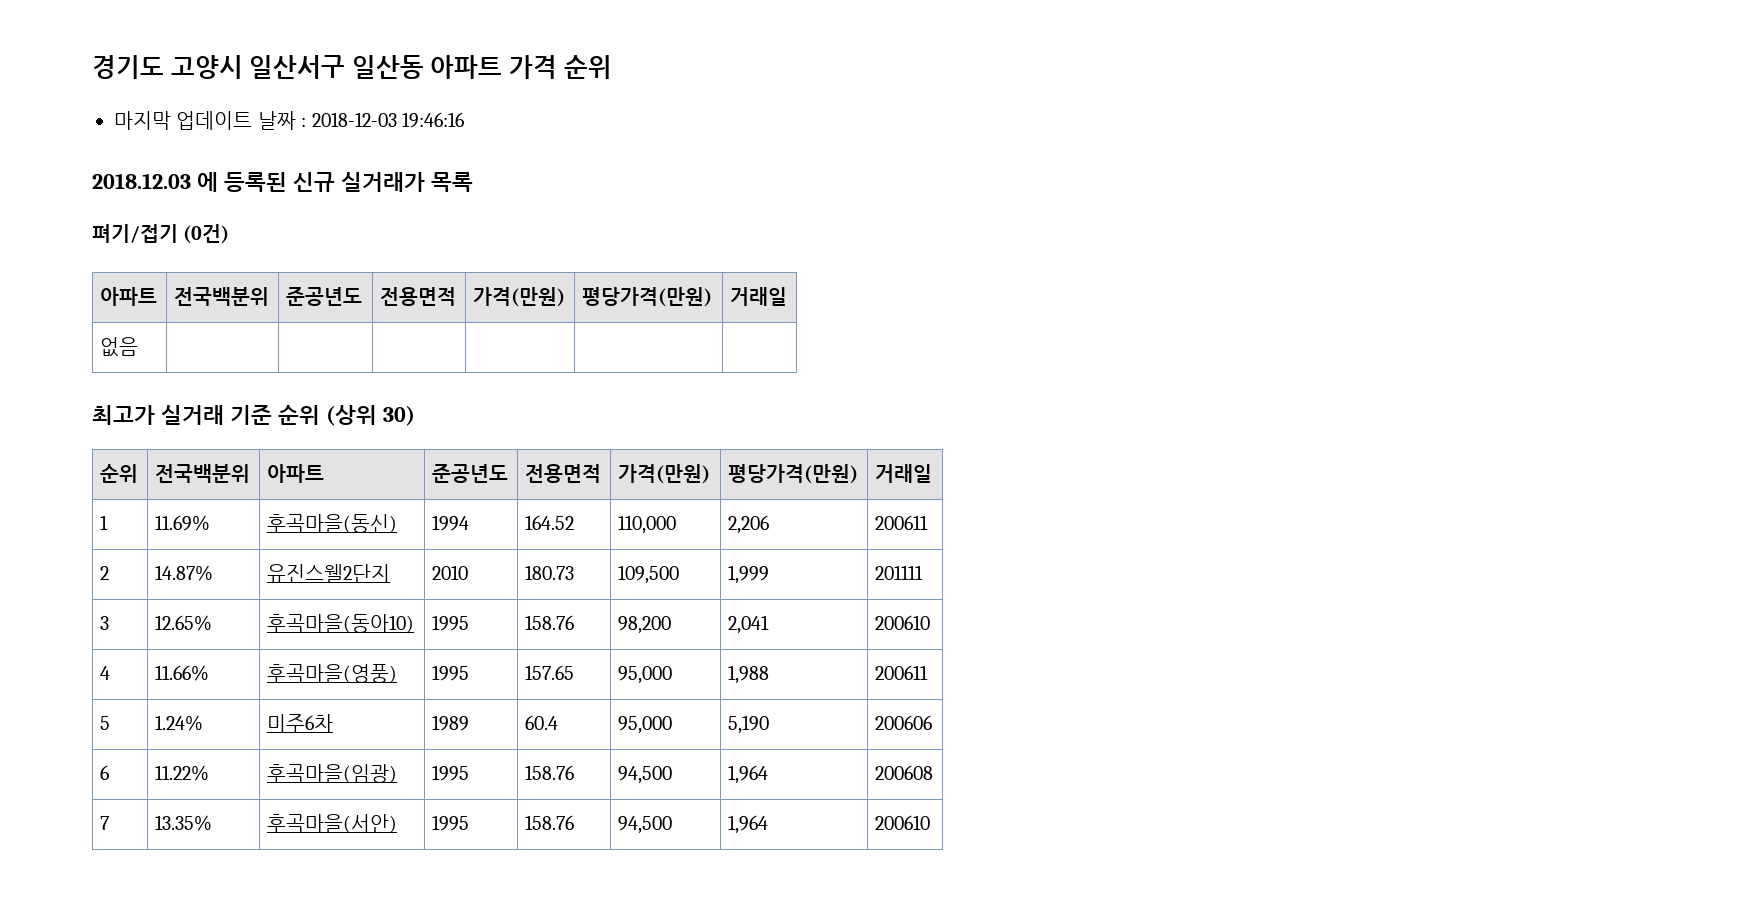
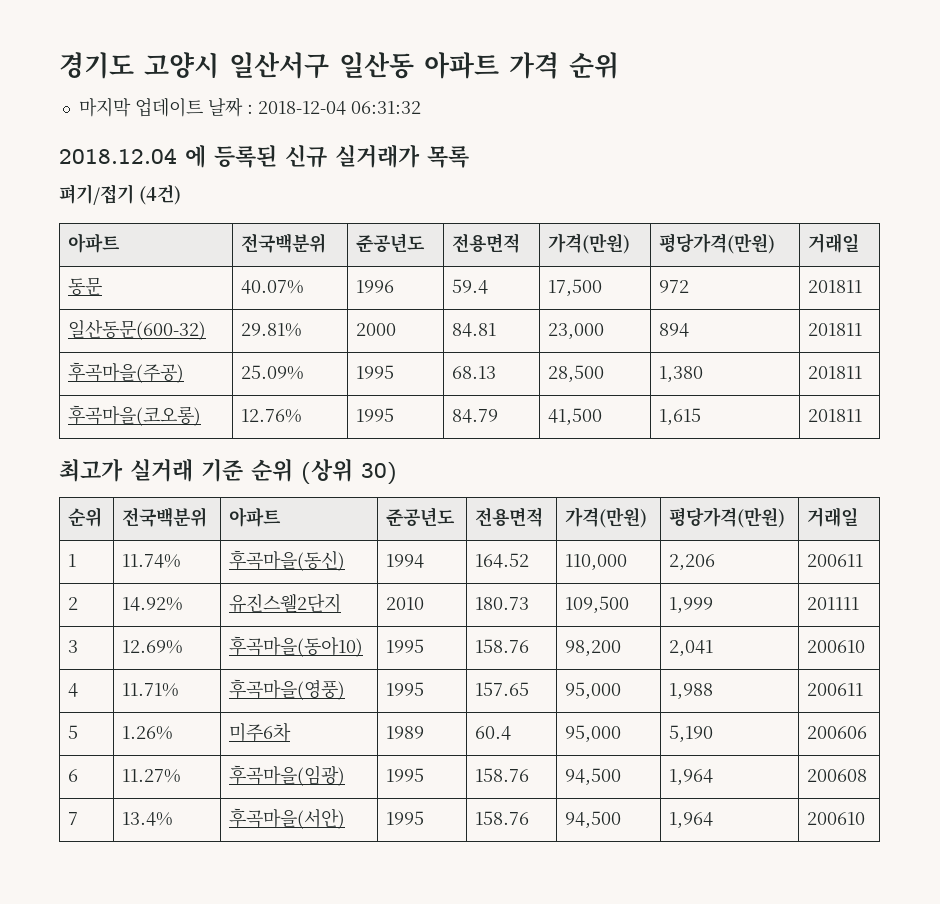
- 마지막 업데이트 날짜 : 2018-12-03 19:46:16
- 2018.12.03 에 등록된 신규 실거래가 목록
+ 마지막 업데이트 날짜 : 2018-12-04 06:31:32
+ 2018.12.04 에 등록된 신규 실거래가 목록
- 펴기/접기 (0건)
+ 펴기/접기 (4건)
- 없음 | | | | | |
+ 동문 | 40.07% | 1996 | 59.4 | 17,500 | 972 | 201811
+ 일산동문(600-32) | 29.81% | 2000 | 84.81 | 23,000 | 894 | 201811
+ 후곡마을(주공) | 25.09% | 1995 | 68.13 | 28,500 | 1,380 | 201811
+ 후곡마을(코오롱) | 12.76% | 1995 | 84.79 | 41,500 | 1,615 | 201811
- 1 | 11.69% | 후곡마을(동신) | 1994 | 164.52 | 110,000 | 2,206 | 200611
+ 1 | 11.74% | 후곡마을(동신) | 1994 | 164.52 | 110,000 | 2,206 | 200611
- 2 | 14.87% | 유진스웰2단지 | 2010 | 180.73 | 109,500 | 1,999 | 201111
+ 2 | 14.92% | 유진스웰2단지 | 2010 | 180.73 | 109,500 | 1,999 | 201111
- 3 | 12.65% | 후곡마을(동아10) | 1995 | 158.76 | 98,200 | 2,041 | 200610
+ 3 | 12.69% | 후곡마을(동아10) | 1995 | 158.76 | 98,200 | 2,041 | 200610
- 4 | 11.66% | 후곡마을(영풍) | 1995 | 157.65 | 95,000 | 1,988 | 200611
+ 4 | 11.71% | 후곡마을(영풍) | 1995 | 157.65 | 95,000 | 1,988 | 200611
- 5 | 1.24% | 미주6차 | 1989 | 60.4 | 95,000 | 5,190 | 200606
+ 5 | 1.26% | 미주6차 | 1989 | 60.4 | 95,000 | 5,190 | 200606
- 6 | 11.22% | 후곡마을(임광) | 1995 | 158.76 | 94,500 | 1,964 | 200608
+ 6 | 11.27% | 후곡마을(임광) | 1995 | 158.76 | 94,500 | 1,964 | 200608
- 7 | 13.35% | 후곡마을(서안) | 1995 | 158.76 | 94,500 | 1,964 | 200610
+ 7 | 13.4% | 후곡마을(서안) | 1995 | 158.76 | 94,500 | 1,964 | 200610

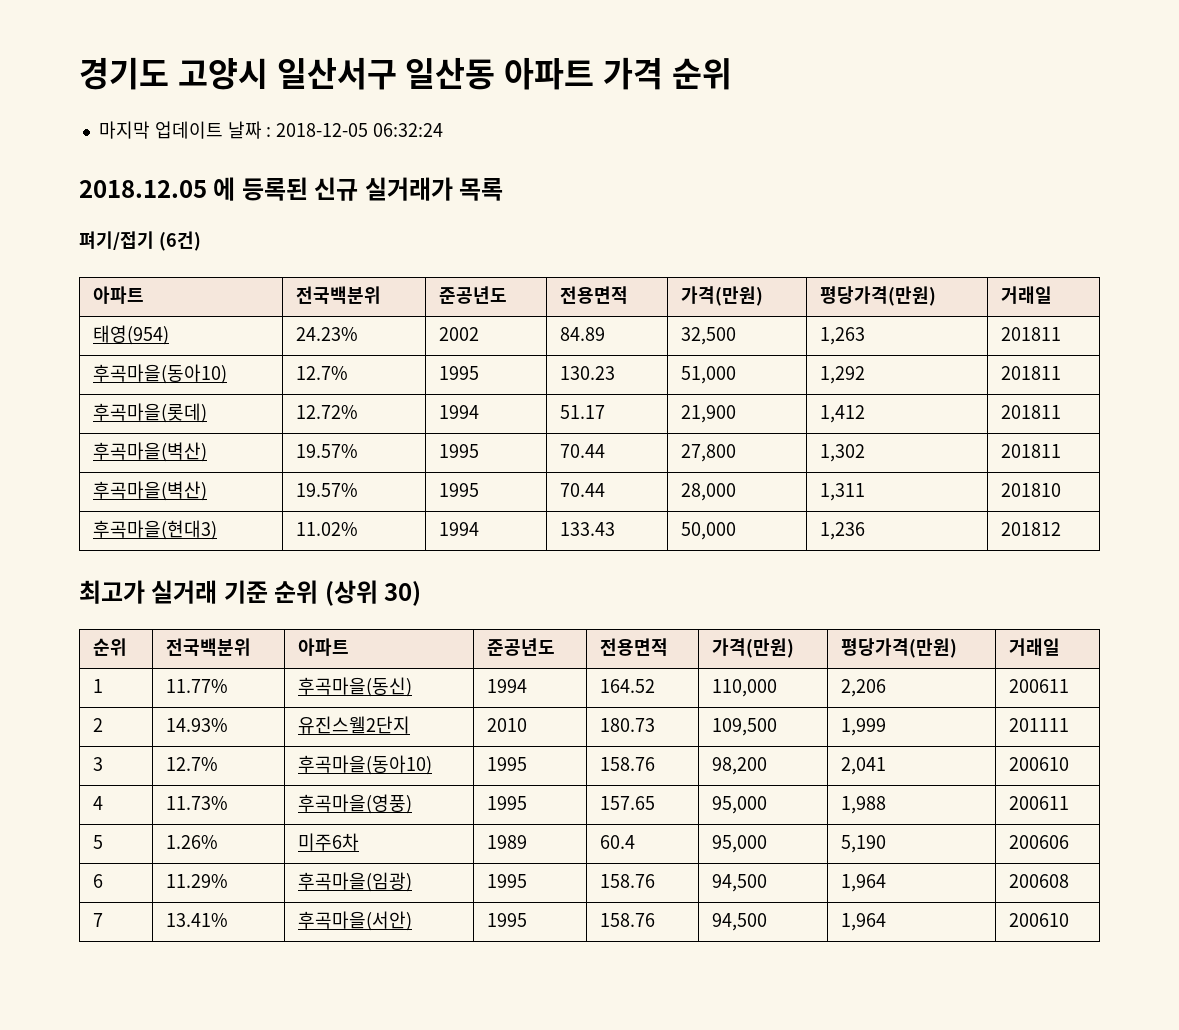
- 마지막 업데이트 날짜 : 2018-12-04 06:31:32
- 2018.12.04 에 등록된 신규 실거래가 목록
+ 마지막 업데이트 날짜 : 2018-12-05 06:32:24
+ 2018.12.05 에 등록된 신규 실거래가 목록
- 펴기/접기 (4건)
+ 펴기/접기 (6건)
- 동문 | 40.07% | 1996 | 59.4 | 17,500 | 972 | 201811
- 일산동문(600-32) | 29.81% | 2000 | 84.81 | 23,000 | 894 | 201811
- 후곡마을(주공) | 25.09% | 1995 | 68.13 | 28,500 | 1,380 | 201811
- 후곡마을(코오롱) | 12.76% | 1995 | 84.79 | 41,500 | 1,615 | 201811
+ 태영(954) | 24.23% | 2002 | 84.89 | 32,500 | 1,263 | 201811
+ 후곡마을(동아10) | 12.7% | 1995 | 130.23 | 51,000 | 1,292 | 201811
+ 후곡마을(롯데) | 12.72% | 1994 | 51.17 | 21,900 | 1,412 | 201811
+ 후곡마을(벽산) | 19.57% | 1995 | 70.44 | 27,800 | 1,302 | 201811
+ 후곡마을(벽산) | 19.57% | 1995 | 70.44 | 28,000 | 1,311 | 201810
+ 후곡마을(현대3) | 11.02% | 1994 | 133.43 | 50,000 | 1,236 | 201812
- 1 | 11.74% | 후곡마을(동신) | 1994 | 164.52 | 110,000 | 2,206 | 200611
+ 1 | 11.77% | 후곡마을(동신) | 1994 | 164.52 | 110,000 | 2,206 | 200611
- 2 | 14.92% | 유진스웰2단지 | 2010 | 180.73 | 109,500 | 1,999 | 201111
+ 2 | 14.93% | 유진스웰2단지 | 2010 | 180.73 | 109,500 | 1,999 | 201111
- 3 | 12.69% | 후곡마을(동아10) | 1995 | 158.76 | 98,200 | 2,041 | 200610
+ 3 | 12.7% | 후곡마을(동아10) | 1995 | 158.76 | 98,200 | 2,041 | 200610
- 4 | 11.71% | 후곡마을(영풍) | 1995 | 157.65 | 95,000 | 1,988 | 200611
+ 4 | 11.73% | 후곡마을(영풍) | 1995 | 157.65 | 95,000 | 1,988 | 200611
- 6 | 11.27% | 후곡마을(임광) | 1995 | 158.76 | 94,500 | 1,964 | 200608
+ 6 | 11.29% | 후곡마을(임광) | 1995 | 158.76 | 94,500 | 1,964 | 200608
- 7 | 13.4% | 후곡마을(서안) | 1995 | 158.76 | 94,500 | 1,964 | 200610
+ 7 | 13.41% | 후곡마을(서안) | 1995 | 158.76 | 94,500 | 1,964 | 200610

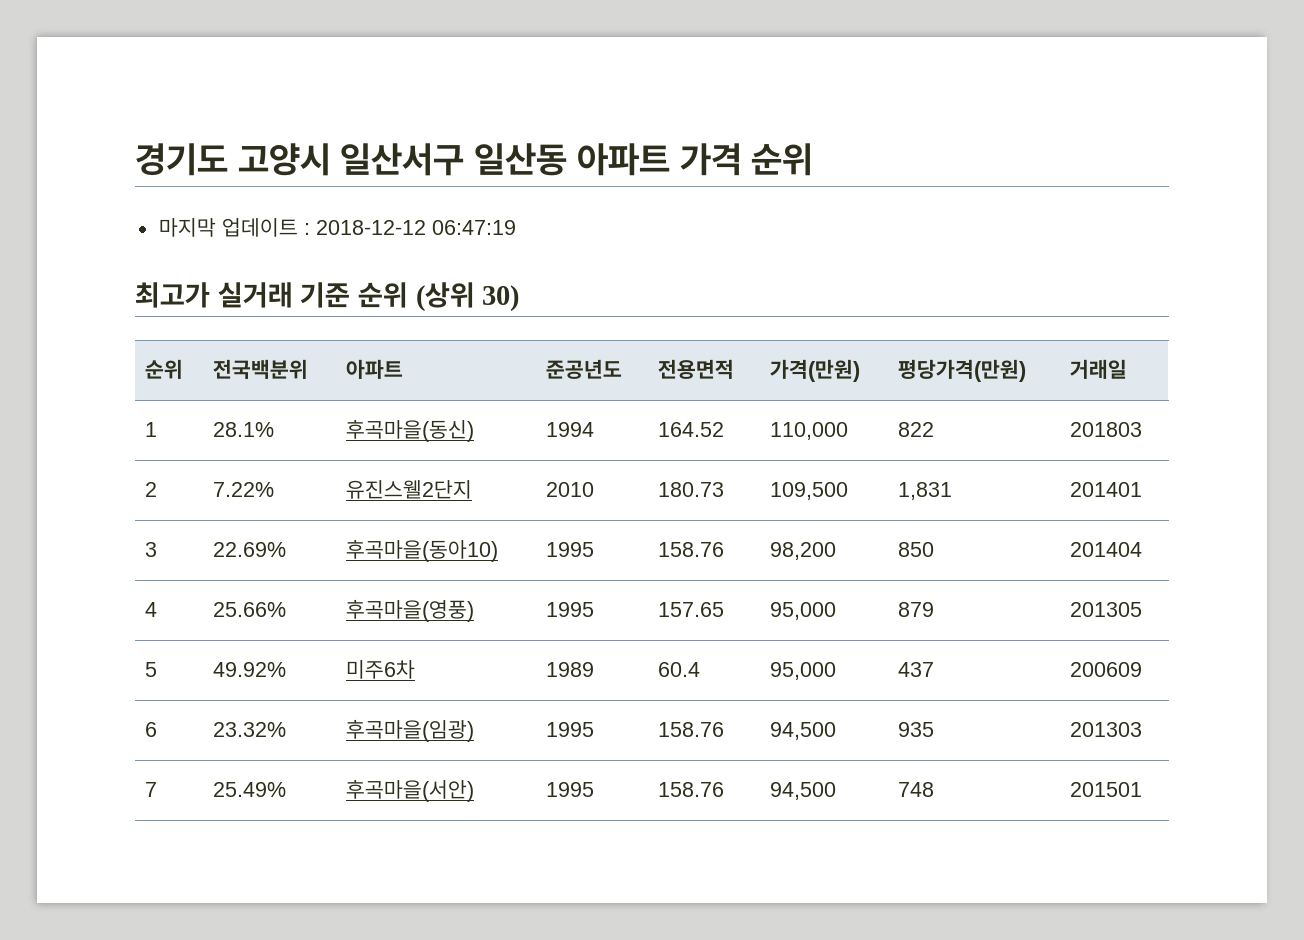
- 마지막 업데이트 날짜 : 2018-12-05 06:32:24
- 2018.12.05 에 등록된 신규 실거래가 목록
- 펴기/접기 (6건)
- 아파트 | 전국백분위 | 준공년도 | 전용면적 | 가격(만원) | 평당가격(만원) | 거래일
- 태영(954) | 24.23% | 2002 | 84.89 | 32,500 | 1,263 | 201811
- 후곡마을(동아10) | 12.7% | 1995 | 130.23 | 51,000 | 1,292 | 201811
- 후곡마을(롯데) | 12.72% | 1994 | 51.17 | 21,900 | 1,412 | 201811
- 후곡마을(벽산) | 19.57% | 1995 | 70.44 | 27,800 | 1,302 | 201811
- 후곡마을(벽산) | 19.57% | 1995 | 70.44 | 28,000 | 1,311 | 201810
- 후곡마을(현대3) | 11.02% | 1994 | 133.43 | 50,000 | 1,236 | 201812
+ 마지막 업데이트 : 2018-12-12 06:47:19
- 1 | 11.77% | 후곡마을(동신) | 1994 | 164.52 | 110,000 | 2,206 | 200611
+ 1 | 28.1% | 후곡마을(동신) | 1994 | 164.52 | 110,000 | 822 | 201803
- 2 | 14.93% | 유진스웰2단지 | 2010 | 180.73 | 109,500 | 1,999 | 201111
+ 2 | 7.22% | 유진스웰2단지 | 2010 | 180.73 | 109,500 | 1,831 | 201401
- 3 | 12.7% | 후곡마을(동아10) | 1995 | 158.76 | 98,200 | 2,041 | 200610
+ 3 | 22.69% | 후곡마을(동아10) | 1995 | 158.76 | 98,200 | 850 | 201404
- 4 | 11.73% | 후곡마을(영풍) | 1995 | 157.65 | 95,000 | 1,988 | 200611
+ 4 | 25.66% | 후곡마을(영풍) | 1995 | 157.65 | 95,000 | 879 | 201305
- 5 | 1.26% | 미주6차 | 1989 | 60.4 | 95,000 | 5,190 | 200606
+ 5 | 49.92% | 미주6차 | 1989 | 60.4 | 95,000 | 437 | 200609
- 6 | 11.29% | 후곡마을(임광) | 1995 | 158.76 | 94,500 | 1,964 | 200608
+ 6 | 23.32% | 후곡마을(임광) | 1995 | 158.76 | 94,500 | 935 | 201303
- 7 | 13.41% | 후곡마을(서안) | 1995 | 158.76 | 94,500 | 1,964 | 200610
+ 7 | 25.49% | 후곡마을(서안) | 1995 | 158.76 | 94,500 | 748 | 201501

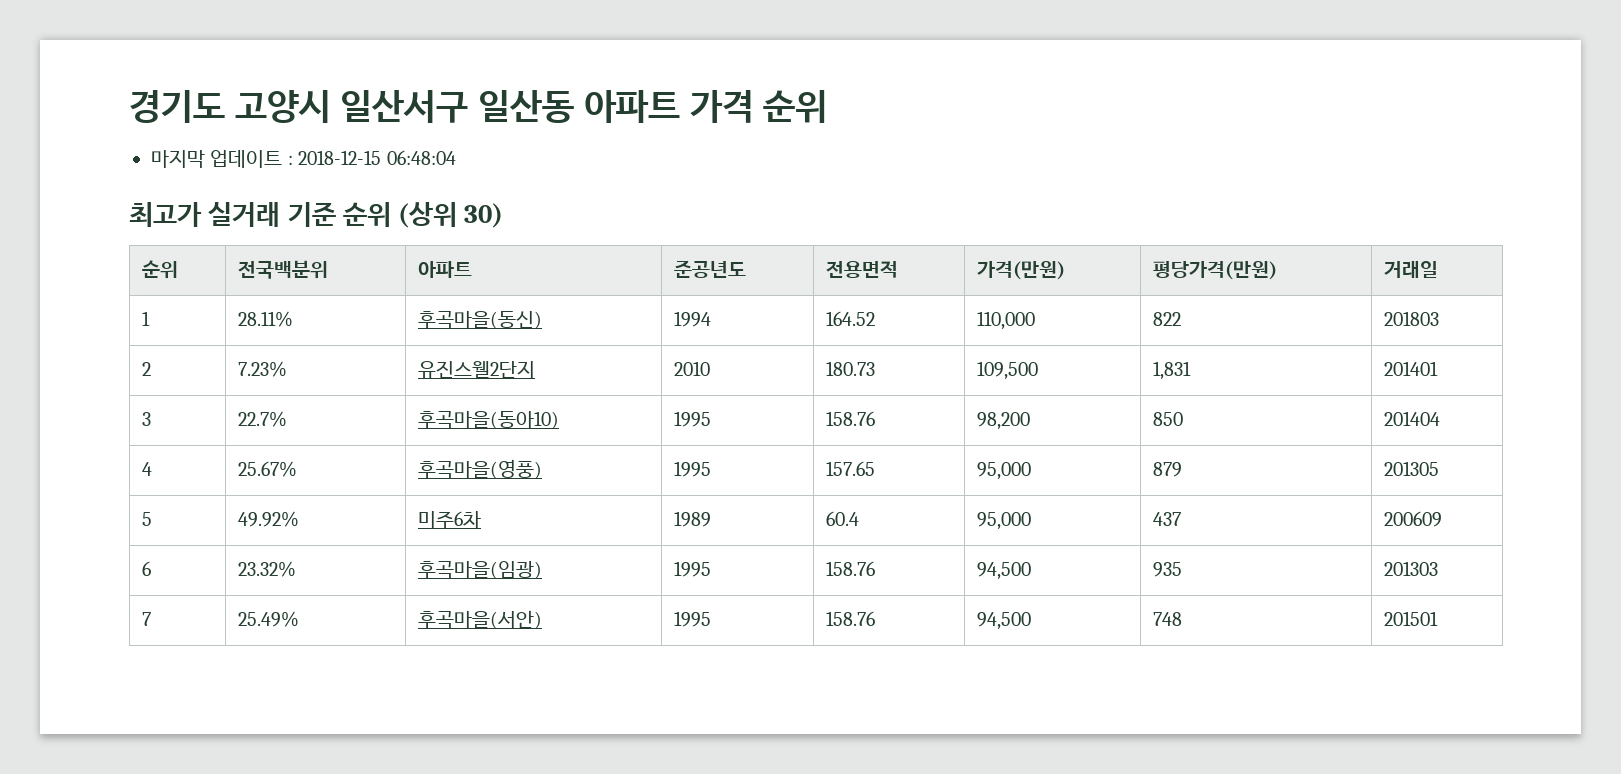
- 마지막 업데이트 : 2018-12-12 06:47:19
+ 마지막 업데이트 : 2018-12-15 06:48:04
- 1 | 28.1% | 후곡마을(동신) | 1994 | 164.52 | 110,000 | 822 | 201803
+ 1 | 28.11% | 후곡마을(동신) | 1994 | 164.52 | 110,000 | 822 | 201803
- 2 | 7.22% | 유진스웰2단지 | 2010 | 180.73 | 109,500 | 1,831 | 201401
+ 2 | 7.23% | 유진스웰2단지 | 2010 | 180.73 | 109,500 | 1,831 | 201401
- 3 | 22.69% | 후곡마을(동아10) | 1995 | 158.76 | 98,200 | 850 | 201404
+ 3 | 22.7% | 후곡마을(동아10) | 1995 | 158.76 | 98,200 | 850 | 201404
- 4 | 25.66% | 후곡마을(영풍) | 1995 | 157.65 | 95,000 | 879 | 201305
+ 4 | 25.67% | 후곡마을(영풍) | 1995 | 157.65 | 95,000 | 879 | 201305

